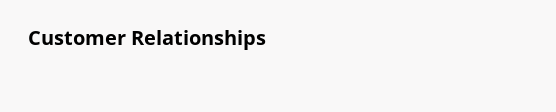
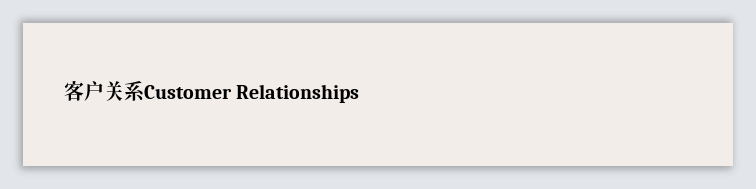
- Customer Relationships
+ 客户关系Customer Relationships

